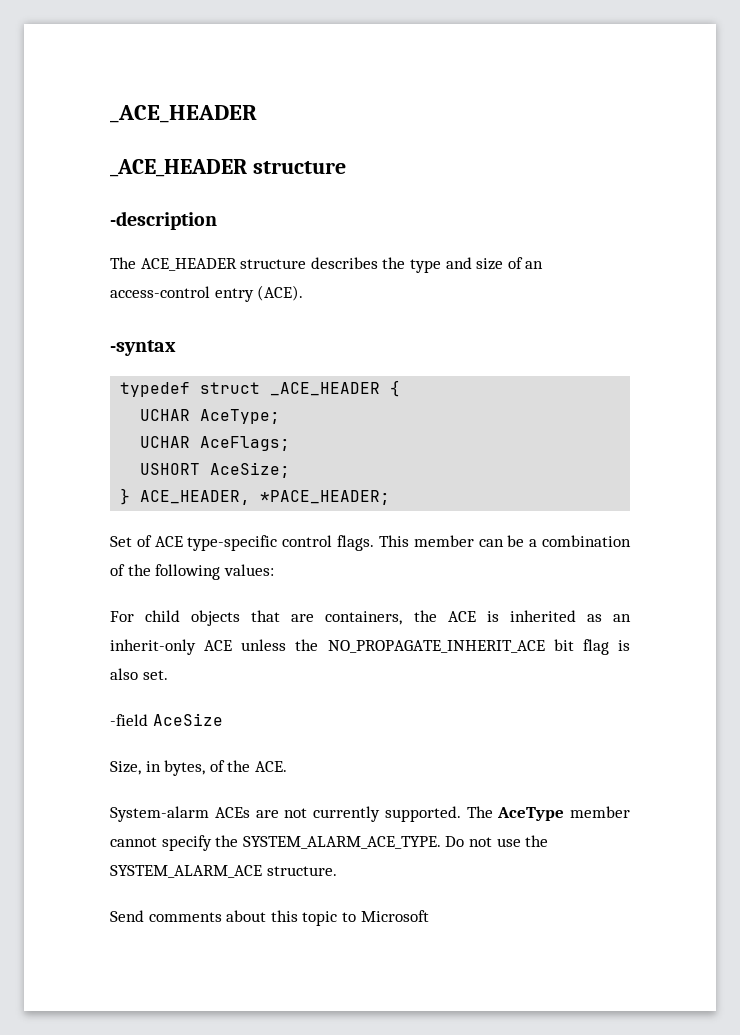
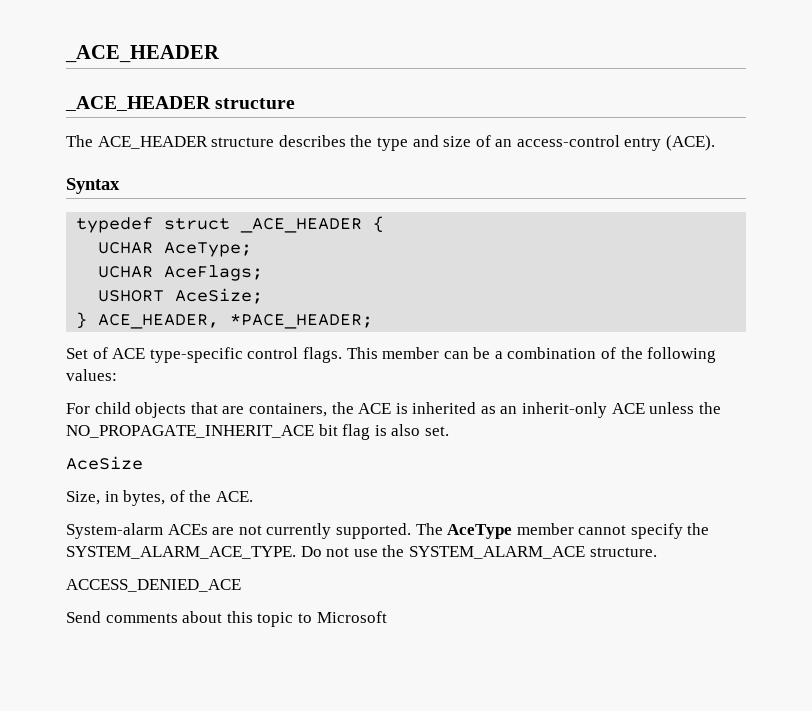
- -description
- -syntax
+ Syntax
- -field AceSize
+ AceSize
+ ACCESS_DENIED_ACE

